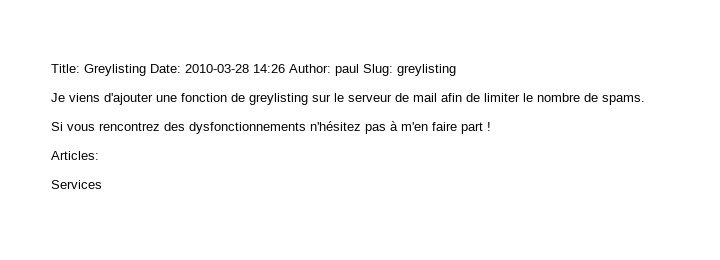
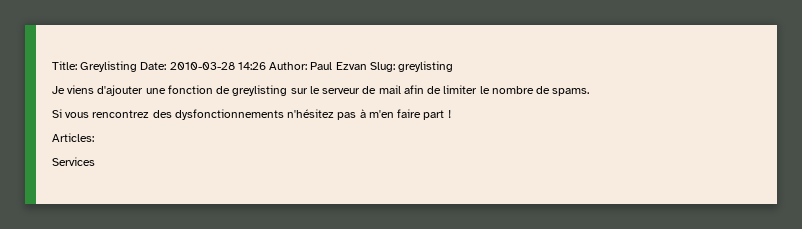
- Title: Greylisting Date: 2010-03-28 14:26 Author: paul Slug: greylisting
+ Title: Greylisting Date: 2010-03-28 14:26 Author: Paul Ezvan Slug: greylisting

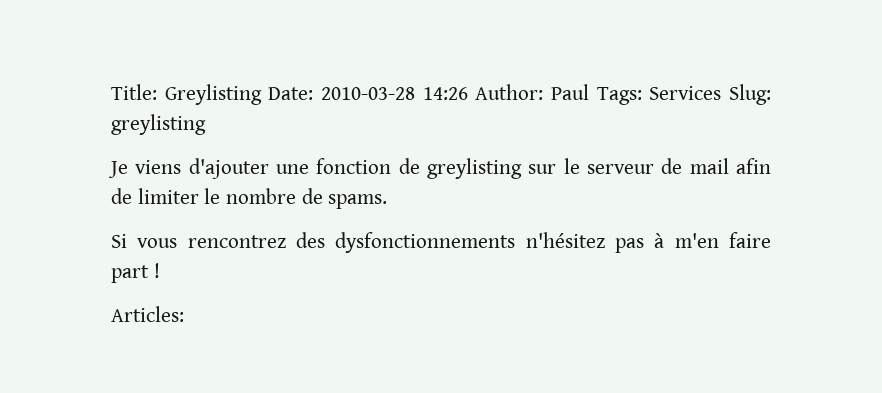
- Title: Greylisting Date: 2010-03-28 14:26 Author: Paul Ezvan Slug: greylisting
+ Title: Greylisting Date: 2010-03-28 14:26 Author: Paul Tags: Services Slug: greylisting
- Services

